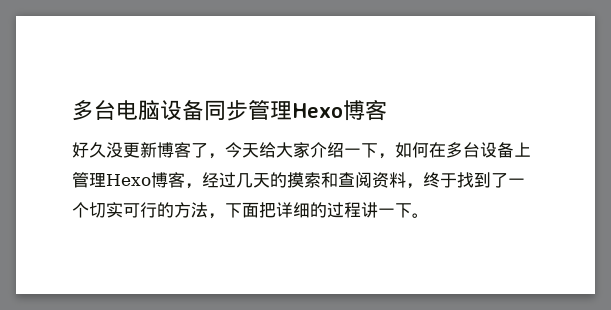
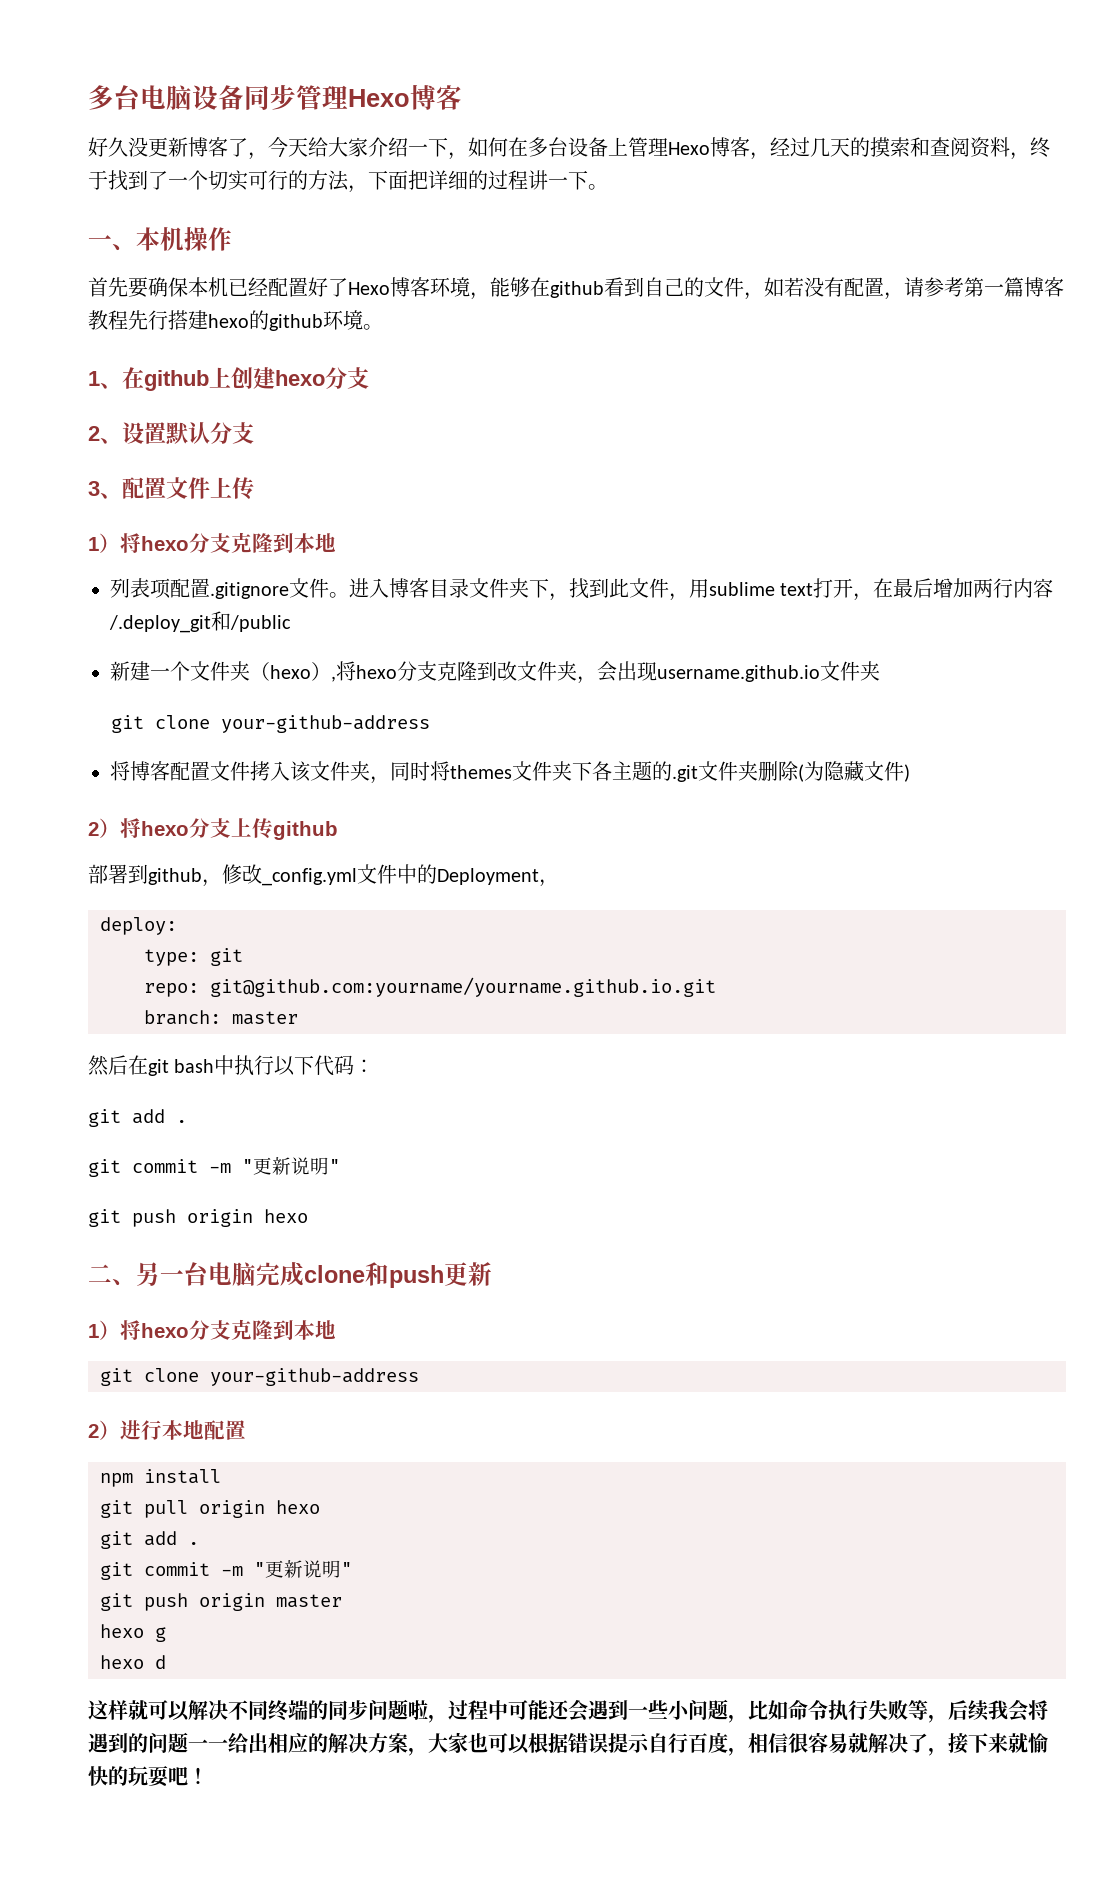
+ 一、本机操作
+ 首先要确保本机已经配置好了Hexo博客环境，能够在github看到自己的文件，如若没有配置，请参考第一篇博客教程先行搭建hexo的github环境。
+ 1、在github上创建hexo分支
+ 2、设置默认分支
+ 3、配置文件上传
+ 1）将hexo分支克隆到本地
+ 列表项配置.gitignore文件。进入博客目录文件夹下，找到此文件，用sublime text打开，在最后增加两行内容/.deploy_git和/public
+ 新建一个文件夹（hexo）,将hexo分支克隆到改文件夹，会出现username.github.io文件夹
+ git clone your-github-address
+ 将博客配置文件拷入该文件夹，同时将themes文件夹下各主题的.git文件夹删除(为隐藏文件)
+ 2）将hexo分支上传github
+ 部署到github，修改_config.yml文件中的Deployment，
+ deploy:
+ type: git
+ repo: git@github.com:yourname/yourname.github.io.git
+ branch: master
+ 然后在git bash中执行以下代码：
+ git add .
+ git commit -m "更新说明"
+ git push origin hexo
+ 二、另一台电脑完成clone和push更新
+ 1）将hexo分支克隆到本地
+ git clone your-github-address
+ 2）进行本地配置
+ npm install
+ git pull origin hexo
+ git add .
+ git commit -m "更新说明"
+ git push origin master
+ hexo g
+ hexo d
+ 这样就可以解决不同终端的同步问题啦，过程中可能还会遇到一些小问题，比如命令执行失败等，后续我会将遇到的问题一一给出相应的解决方案，大家也可以根据错误提示自行百度，相信很容易就解决了，接下来就愉快的玩耍吧！

